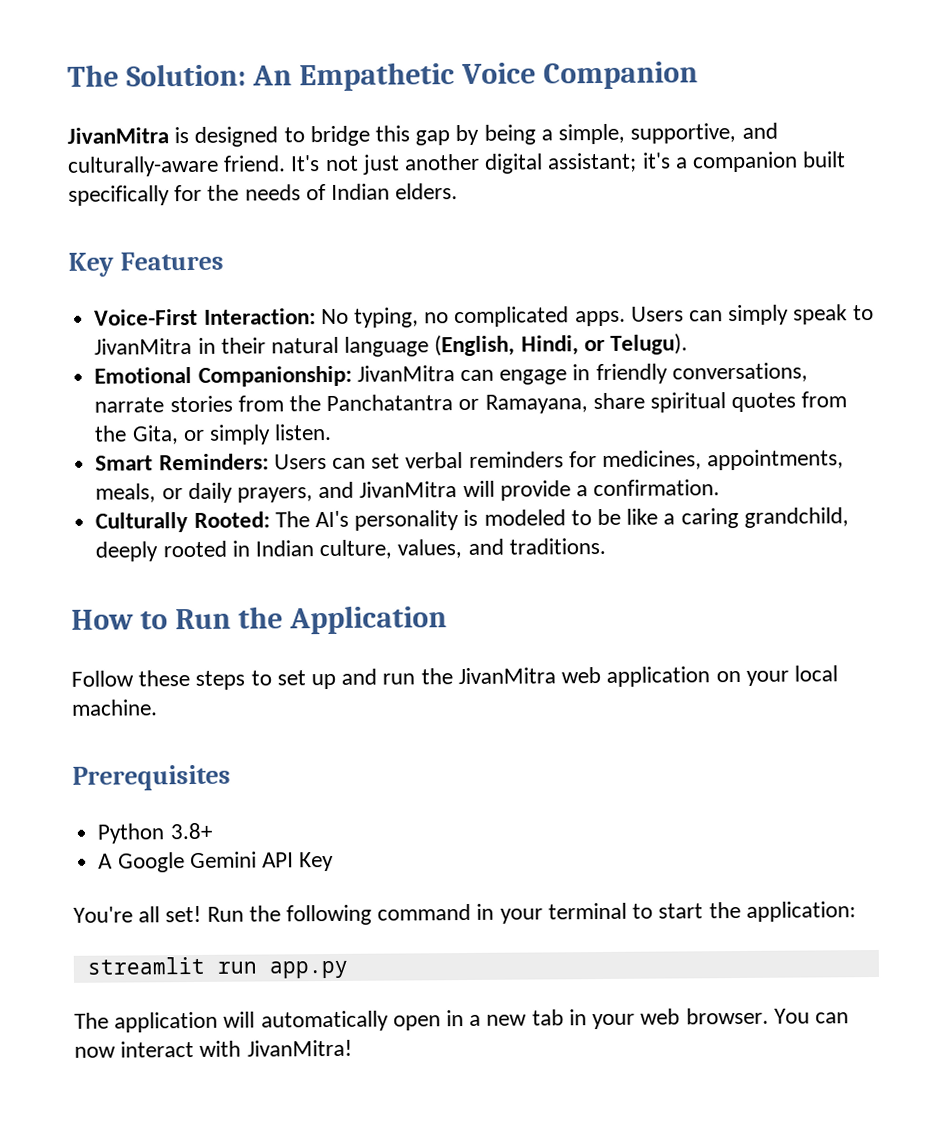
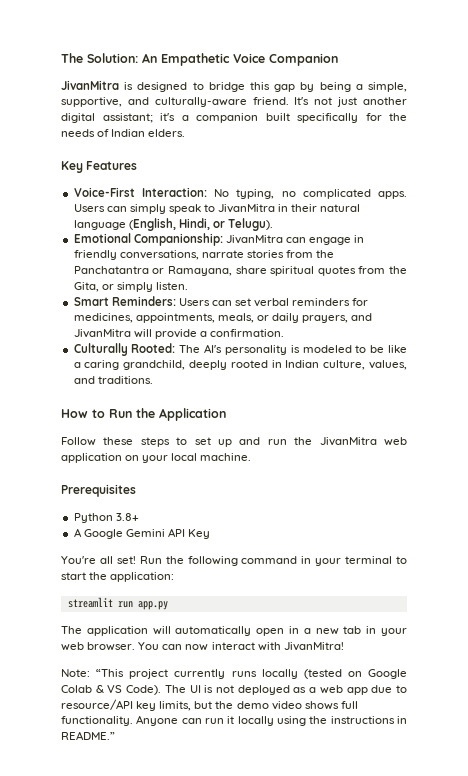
+ Note: “This project currently runs locally (tested on Google Colab & VS Code). The UI is not deployed as a web app due to resource/API key limits, but the demo video shows full functionality. Anyone can run it locally using the instructions in README.”

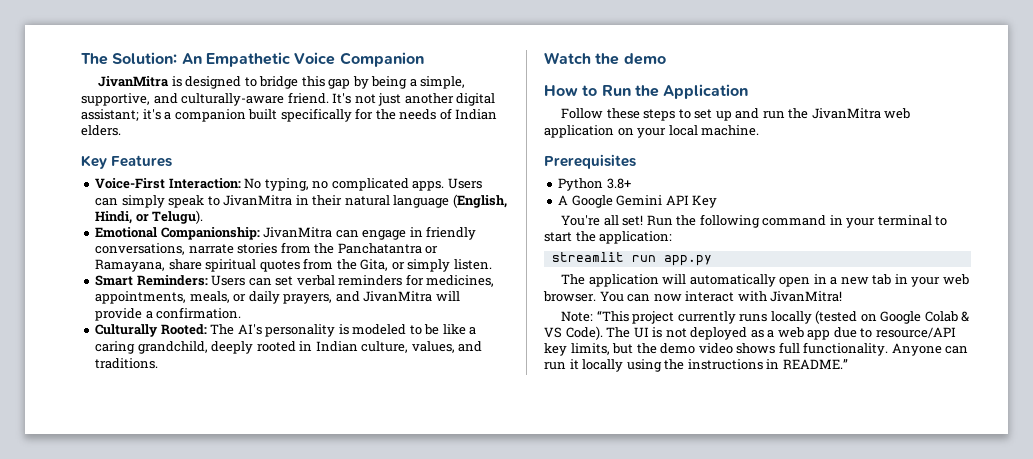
+ Watch the demo

